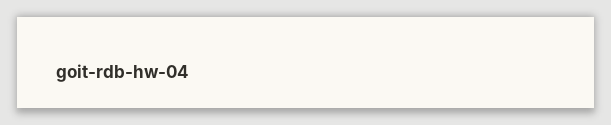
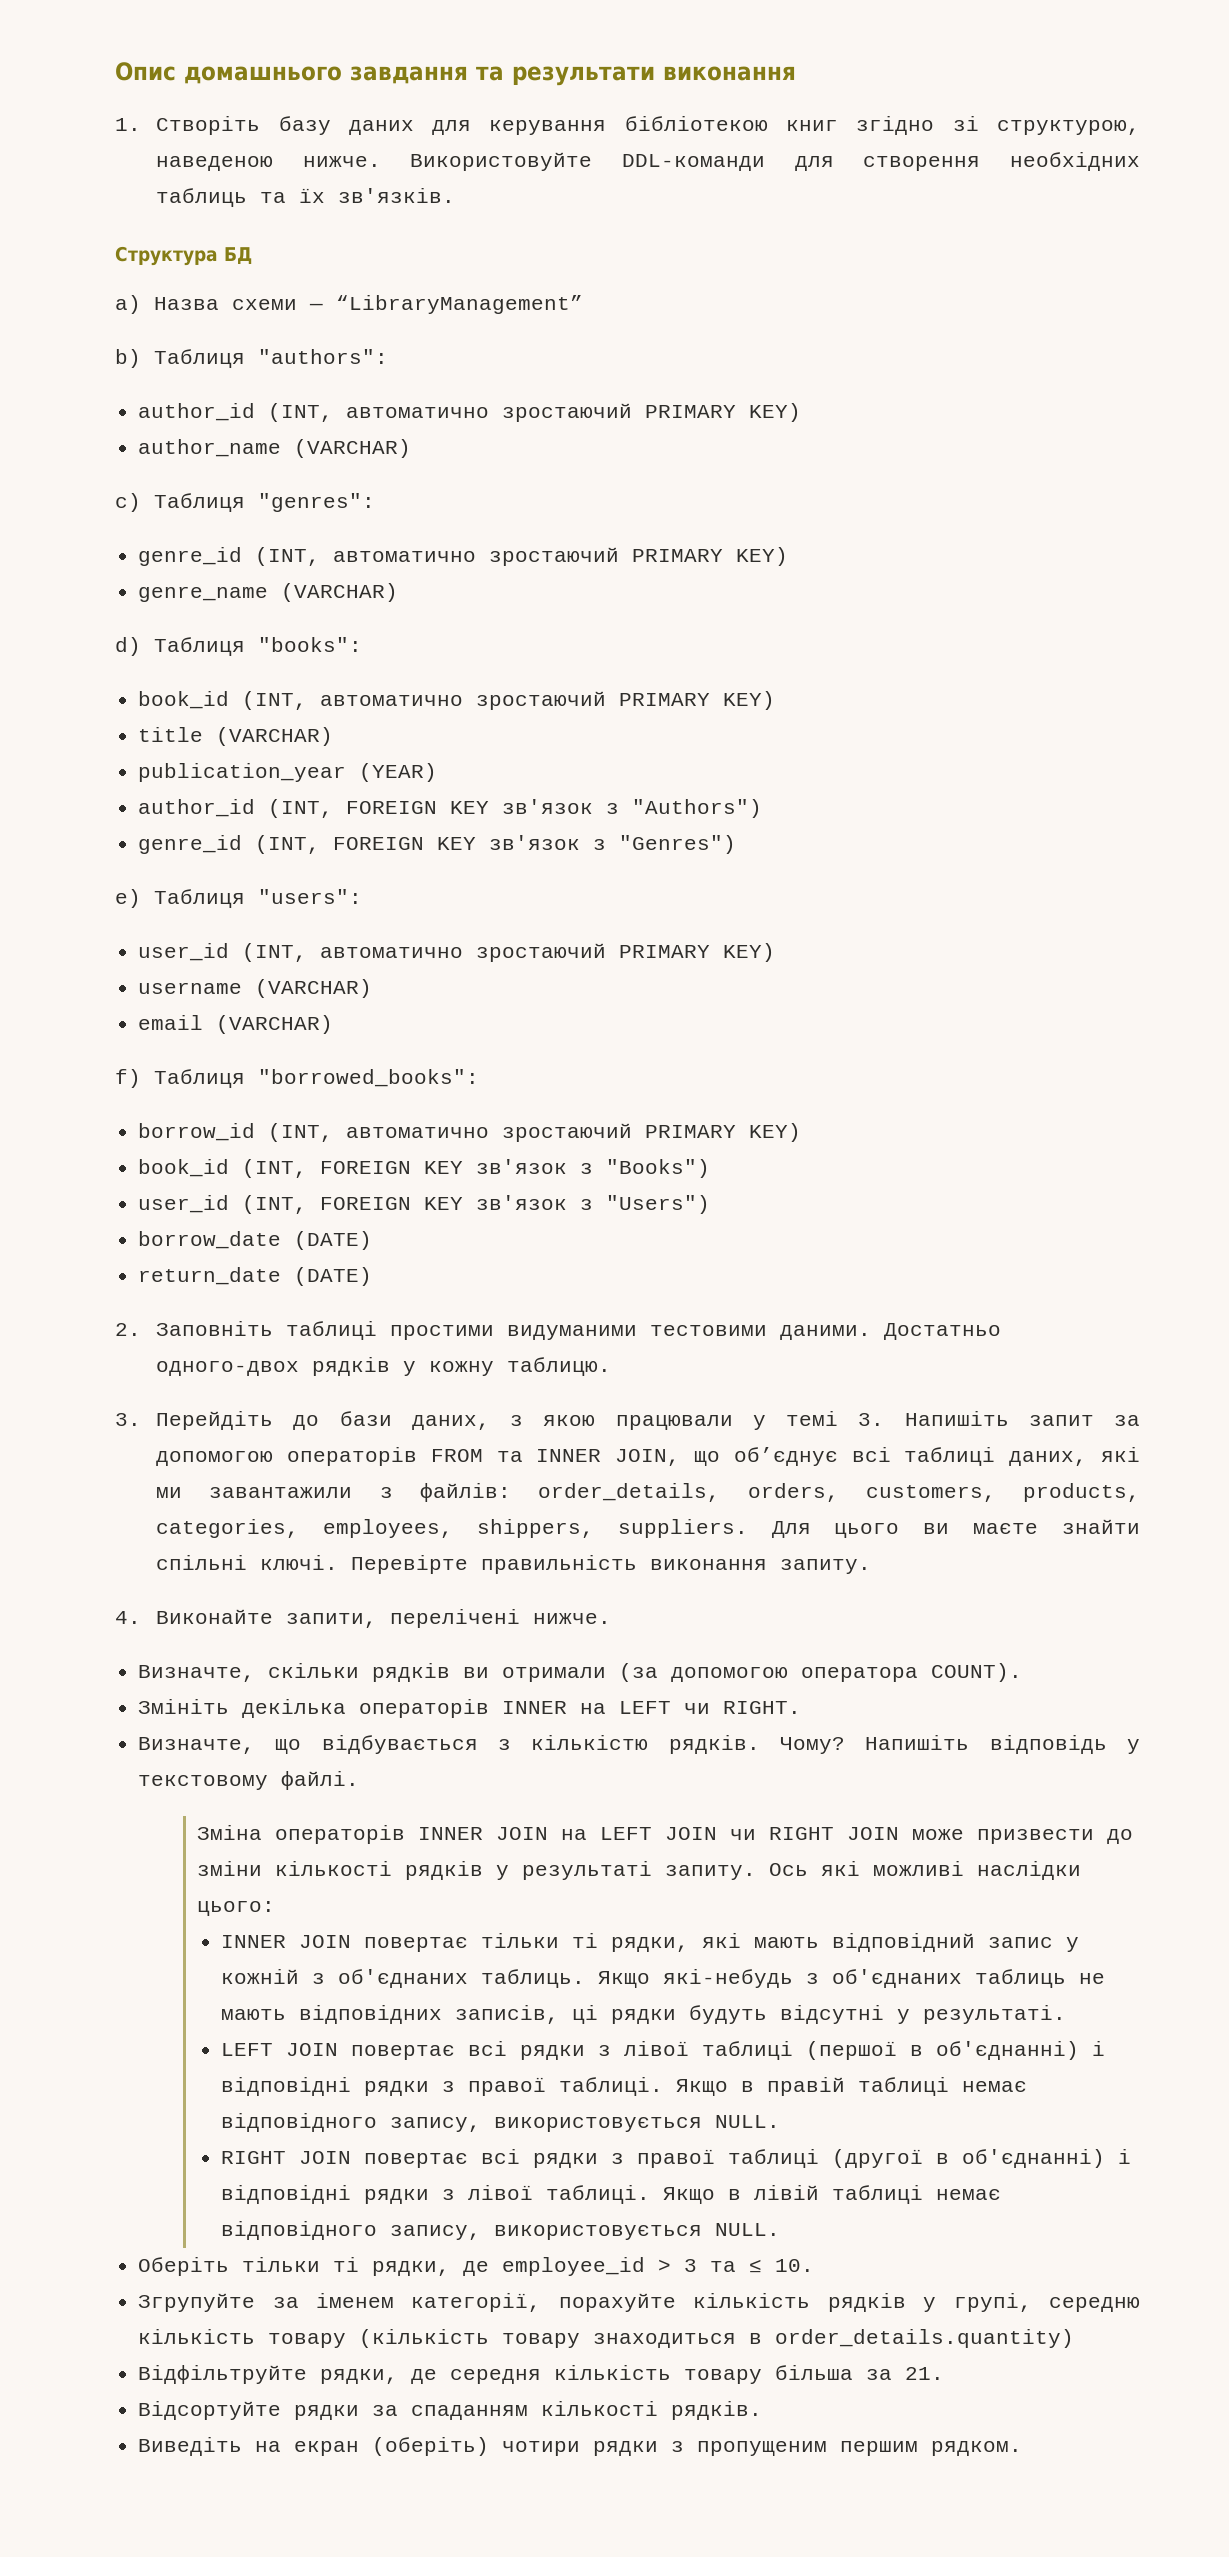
- goit-rdb-hw-04
+ Опис домашнього завдання та результати виконання
+ 1. Створіть базу даних для керування бібліотекою книг згідно зі структурою, наведеною нижче. Використовуйте DDL-команди для створення необхідних таблиць та їх зв'язків.
+ Структура БД
+ a) Назва схеми — “LibraryManagement”
+ b) Таблиця "authors":
+ author_id (INT, автоматично зростаючий PRIMARY KEY)
+ author_name (VARCHAR)
+ c) Таблиця "genres":
+ genre_id (INT, автоматично зростаючий PRIMARY KEY)
+ genre_name (VARCHAR)
+ d) Таблиця "books":
+ book_id (INT, автоматично зростаючий PRIMARY KEY)
+ title (VARCHAR)
+ publication_year (YEAR)
+ author_id (INT, FOREIGN KEY зв'язок з "Authors")
+ genre_id (INT, FOREIGN KEY зв'язок з "Genres")
+ e) Таблиця "users":
+ user_id (INT, автоматично зростаючий PRIMARY KEY)
+ username (VARCHAR)
+ email (VARCHAR)
+ f) Таблиця "borrowed_books":
+ borrow_id (INT, автоматично зростаючий PRIMARY KEY)
+ book_id (INT, FOREIGN KEY зв'язок з "Books")
+ user_id (INT, FOREIGN KEY зв'язок з "Users")
+ borrow_date (DATE)
+ return_date (DATE)
+ 2. Заповніть таблиці простими видуманими тестовими даними. Достатньо одного-двох рядків у кожну таблицю.
+ 3. Перейдіть до бази даних, з якою працювали у темі 3. Напишіть запит за допомогою операторів FROM та INNER JOIN, що об’єднує всі таблиці даних, які ми завантажили з файлів: order_details, orders, customers, products, categories, employees, shippers, suppliers. Для цього ви маєте знайти спільні ключі. Перевірте правильність виконання запиту.
+ 4. Виконайте запити, перелічені нижче.
+ Визначте, скільки рядків ви отримали (за допомогою оператора COUNT).
+ Змініть декілька операторів INNER на LEFT чи RIGHT.
+ Визначте, що відбувається з кількістю рядків. Чому? Напишіть відповідь у текстовому файлі.
+ Зміна операторів INNER JOIN на LEFT JOIN чи RIGHT JOIN може призвести до зміни кількості рядків у результаті запиту. Ось які можливі наслідки цього:
+ INNER JOIN повертає тільки ті рядки, які мають відповідний запис у кожній з об'єднаних таблиць. Якщо які-небудь з об'єднаних таблиць не мають відповідних записів, ці рядки будуть відсутні у результаті.
+ LEFT JOIN повертає всі рядки з лівої таблиці (першої в об'єднанні) і відповідні рядки з правої таблиці. Якщо в правій таблиці немає відповідного запису, використовується NULL.
+ RIGHT JOIN повертає всі рядки з правої таблиці (другої в об'єднанні) і відповідні рядки з лівої таблиці. Якщо в лівій таблиці немає відповідного запису, використовується NULL.
+ Оберіть тільки ті рядки, де employee_id > 3 та ≤ 10.
+ Згрупуйте за іменем категорії, порахуйте кількість рядків у групі, середню кількість товару (кількість товару знаходиться в order_details.quantity)
+ Відфільтруйте рядки, де середня кількість товару більша за 21.
+ Відсортуйте рядки за спаданням кількості рядків.
+ Виведіть на екран (оберіть) чотири рядки з пропущеним першим рядком.

